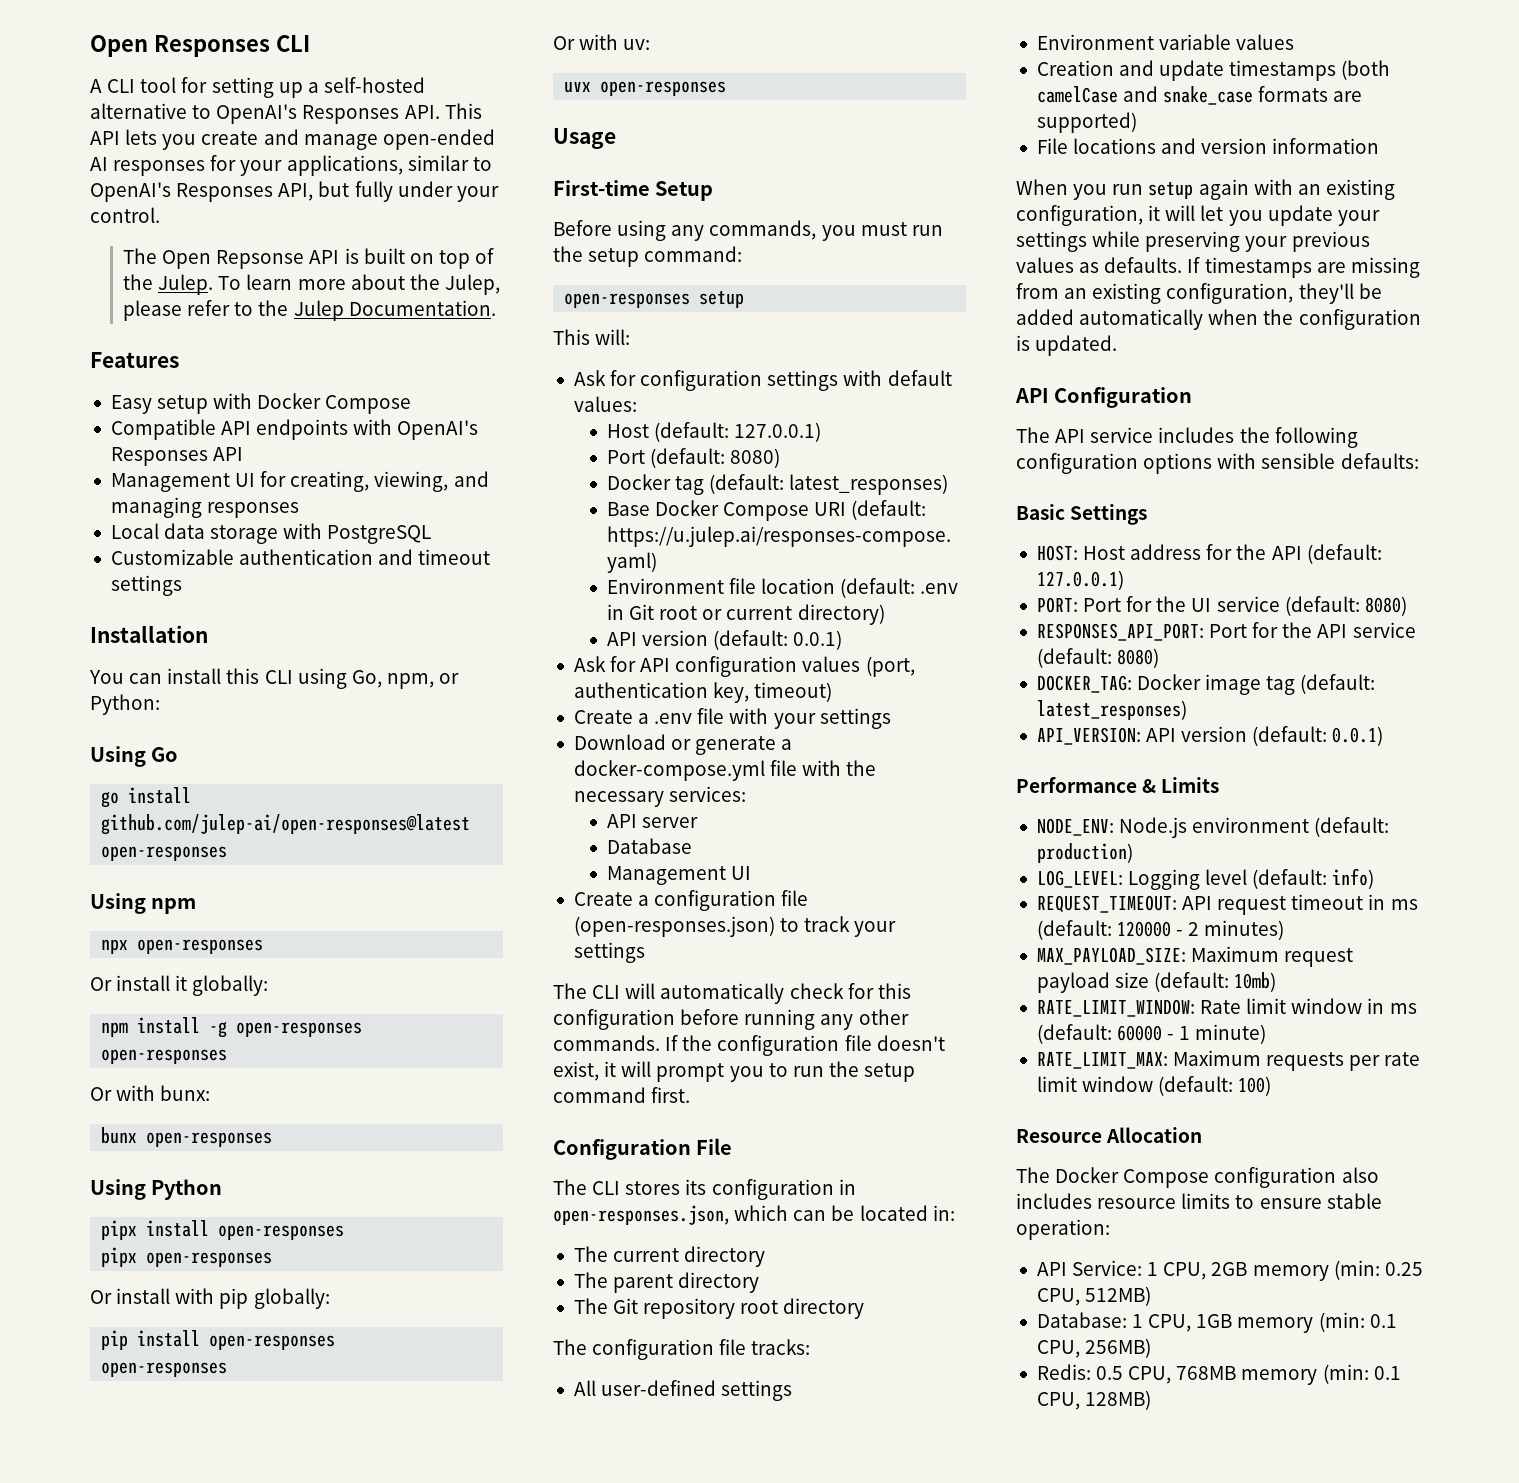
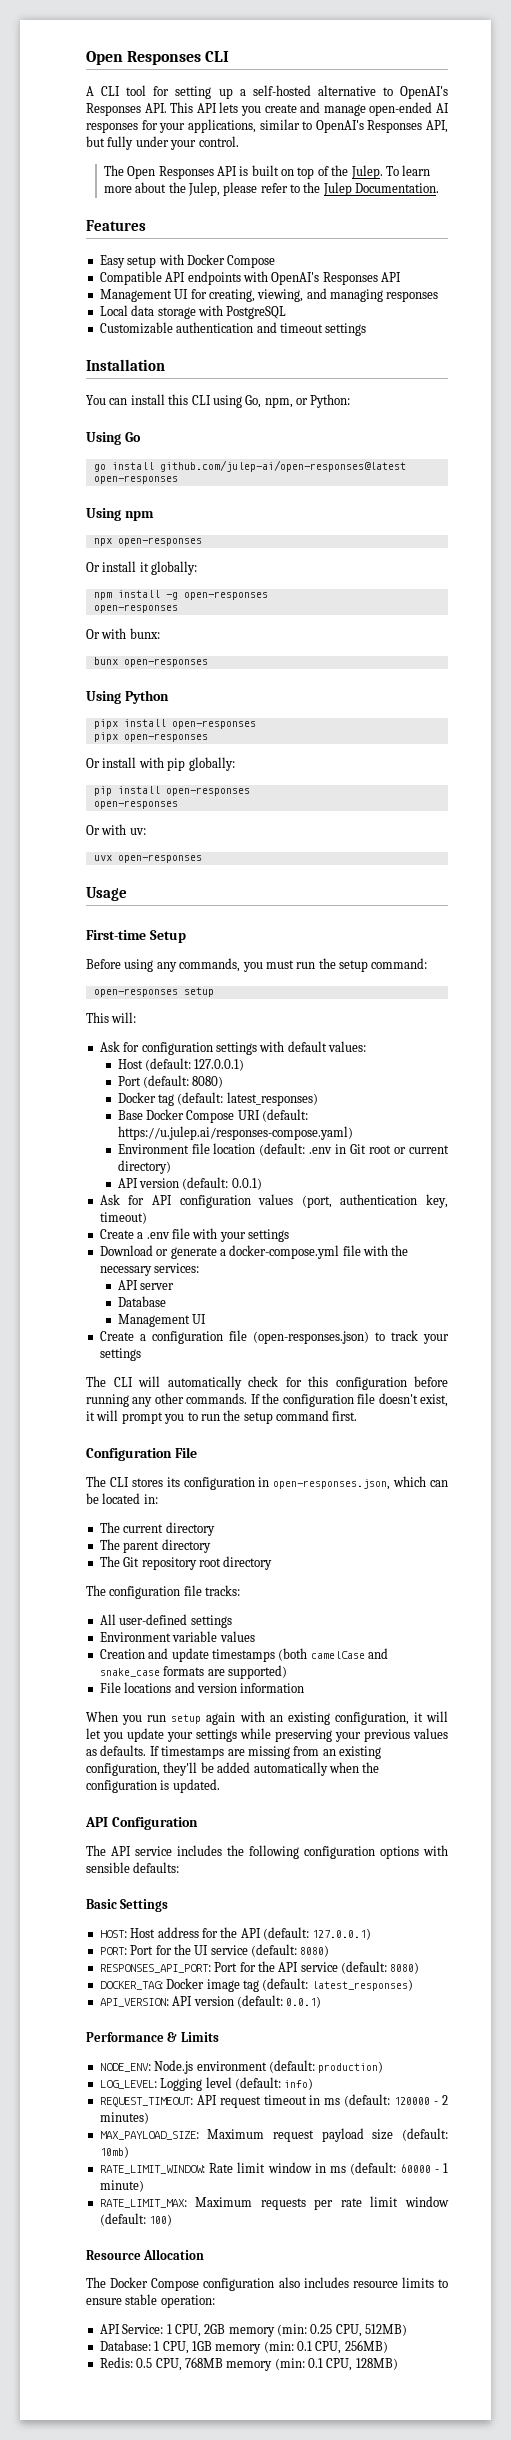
- The Open Repsonse API is built on top of the Julep.
+ The Open Responses API is built on top of the Julep.

